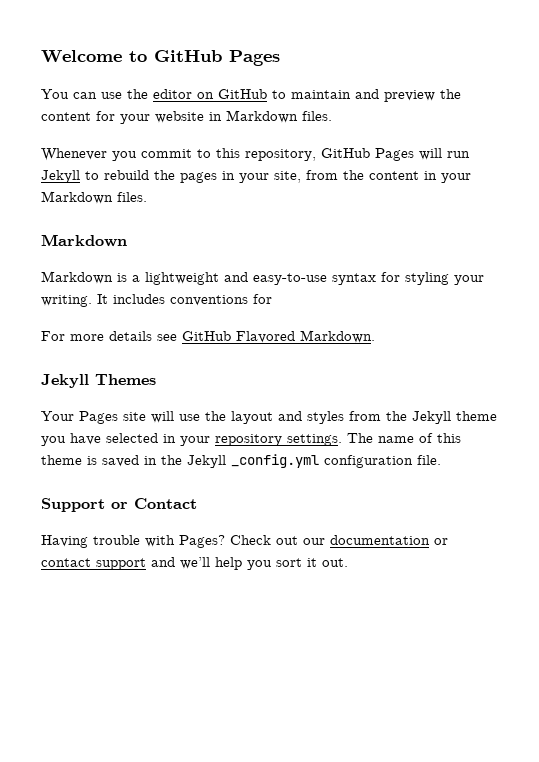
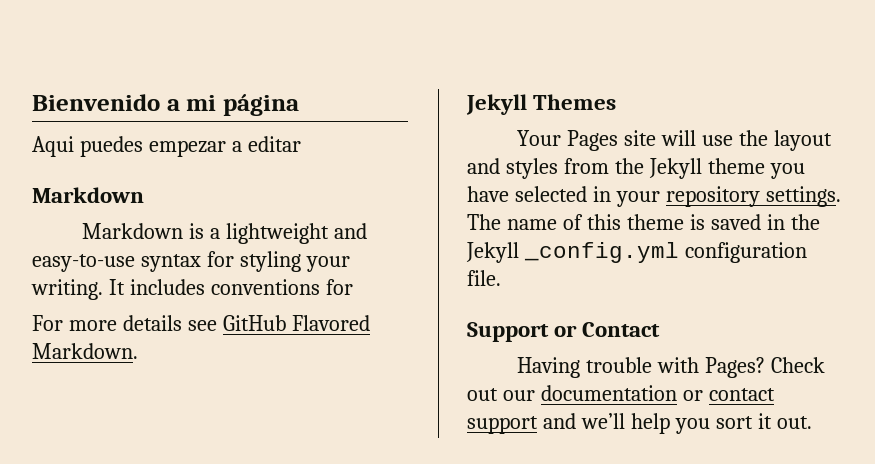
- Welcome to GitHub Pages
- You can use the editor on GitHub to maintain and preview the content for your website in Markdown files.
- Whenever you commit to this repository, GitHub Pages will run Jekyll to rebuild the pages in your site, from the content in your Markdown files.
+ Bienvenido a mi página
+ Aqui puedes empezar a editar

